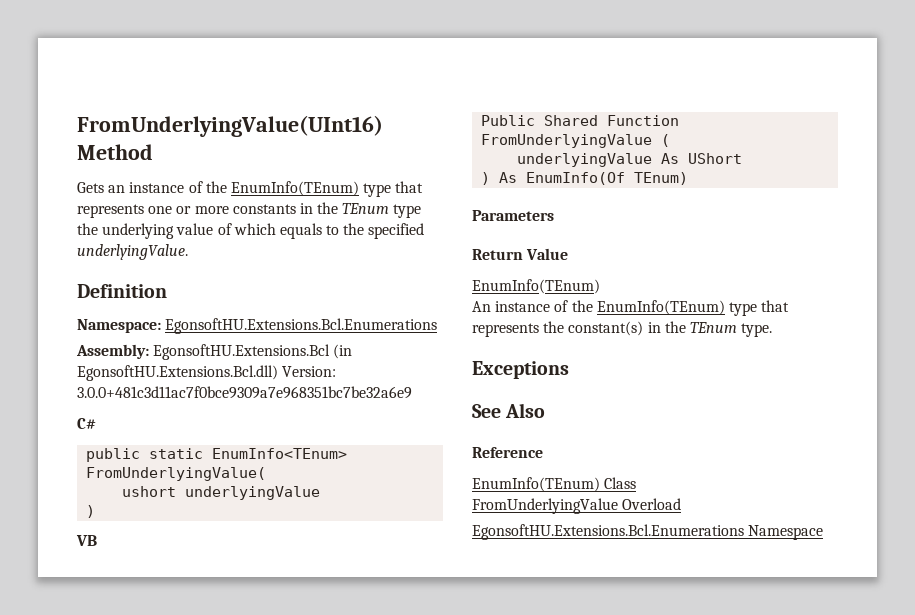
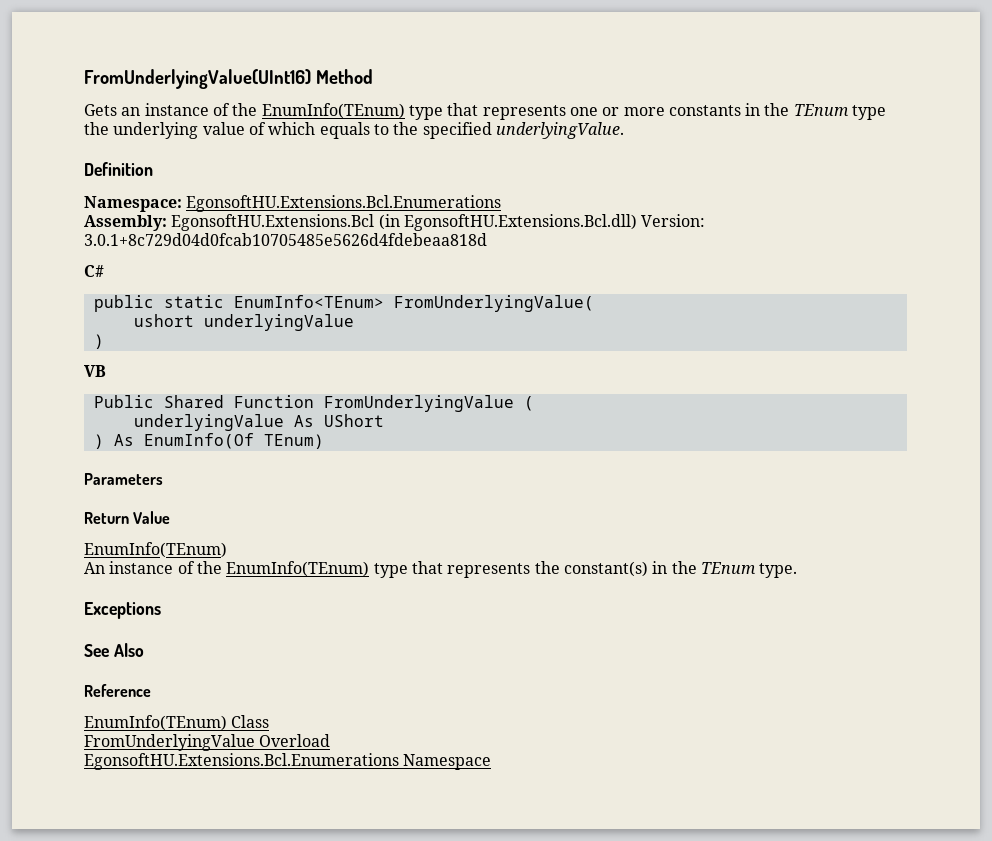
- Assembly: EgonsoftHU.Extensions.Bcl (in EgonsoftHU.Extensions.Bcl.dll) Version: 3.0.0+481c3d11ac7f0bce9309a7e968351bc7be32a6e9
+ Assembly: EgonsoftHU.Extensions.Bcl (in EgonsoftHU.Extensions.Bcl.dll) Version: 3.0.1+8c729d04d0fcab10705485e5626d4fdebeaa818d

